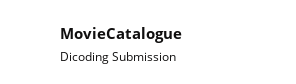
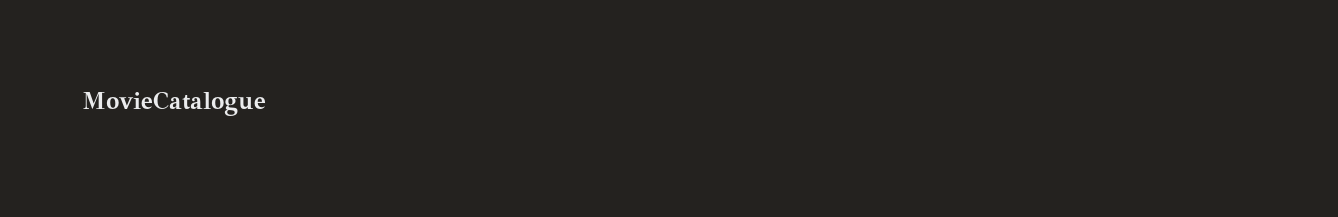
- Dicoding Submission

